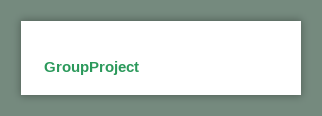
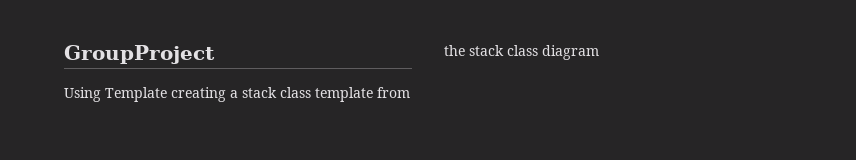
+ Using Template creating a stack class template from the stack class diagram

